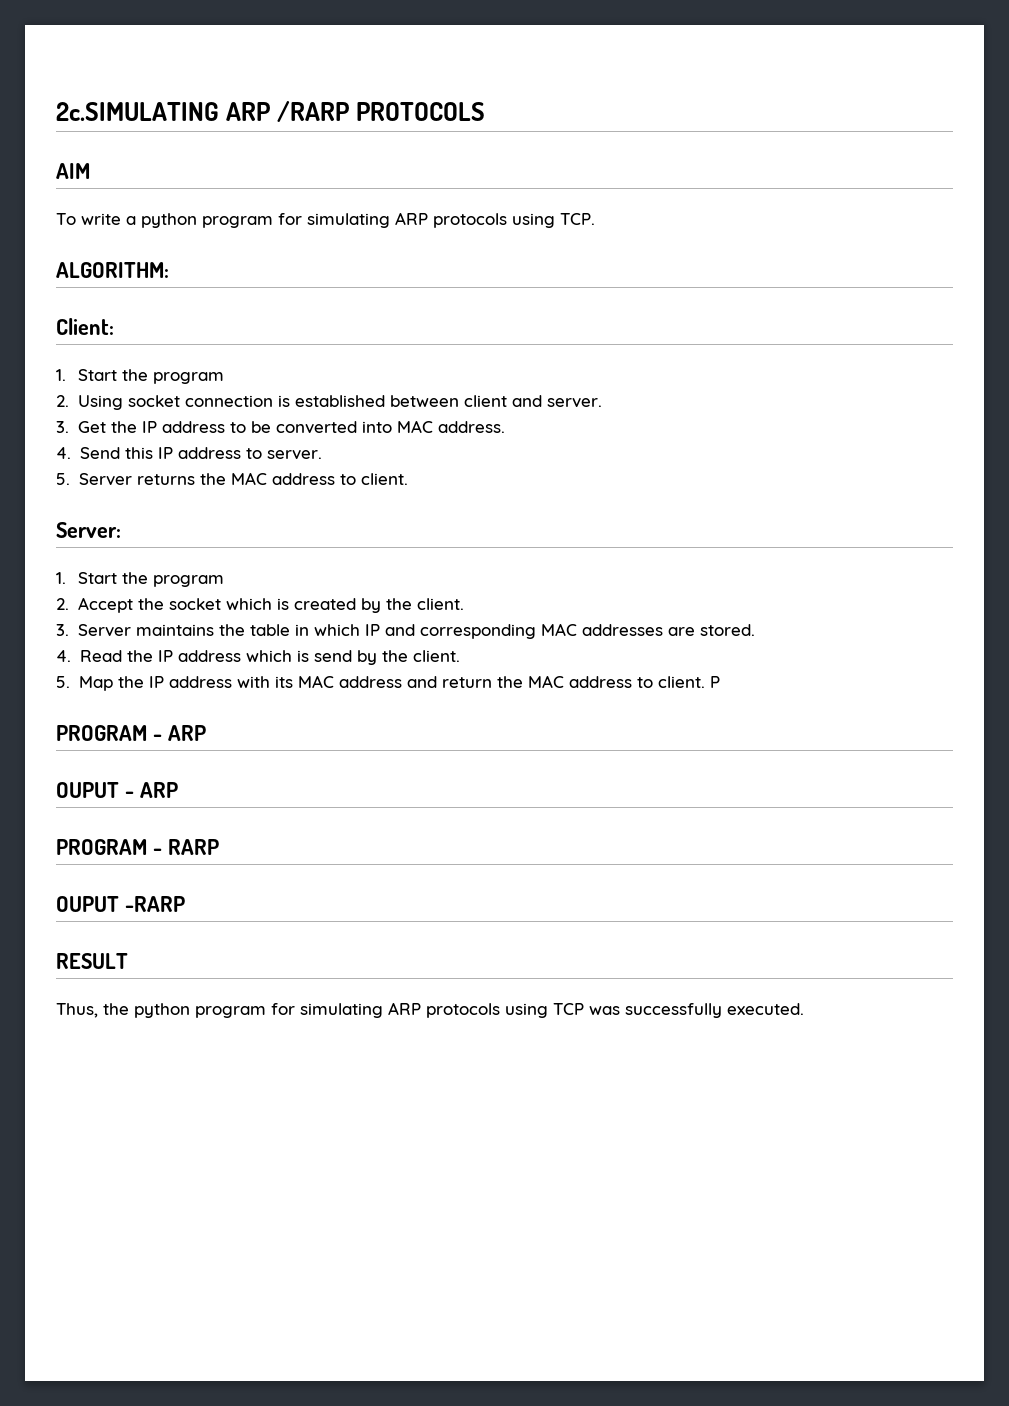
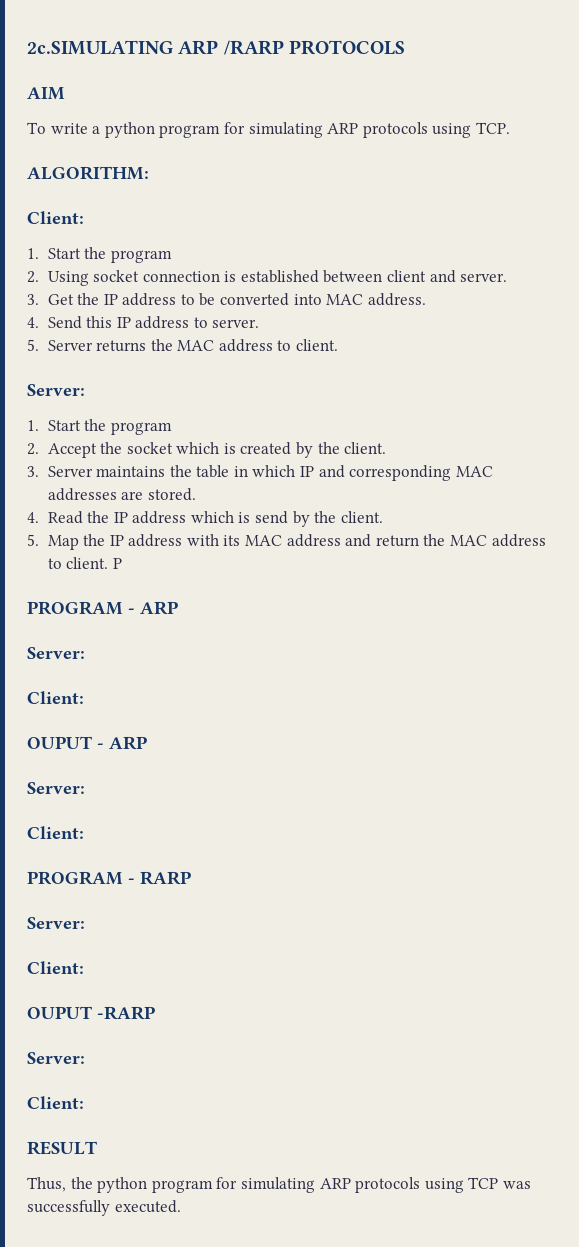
  PROGRAM - ARP
+ Server:
+ Client:
  OUPUT - ARP
+ Server:
+ Client:
  PROGRAM - RARP
+ Server:
+ Client:
  OUPUT -RARP
+ Server:
+ Client:

